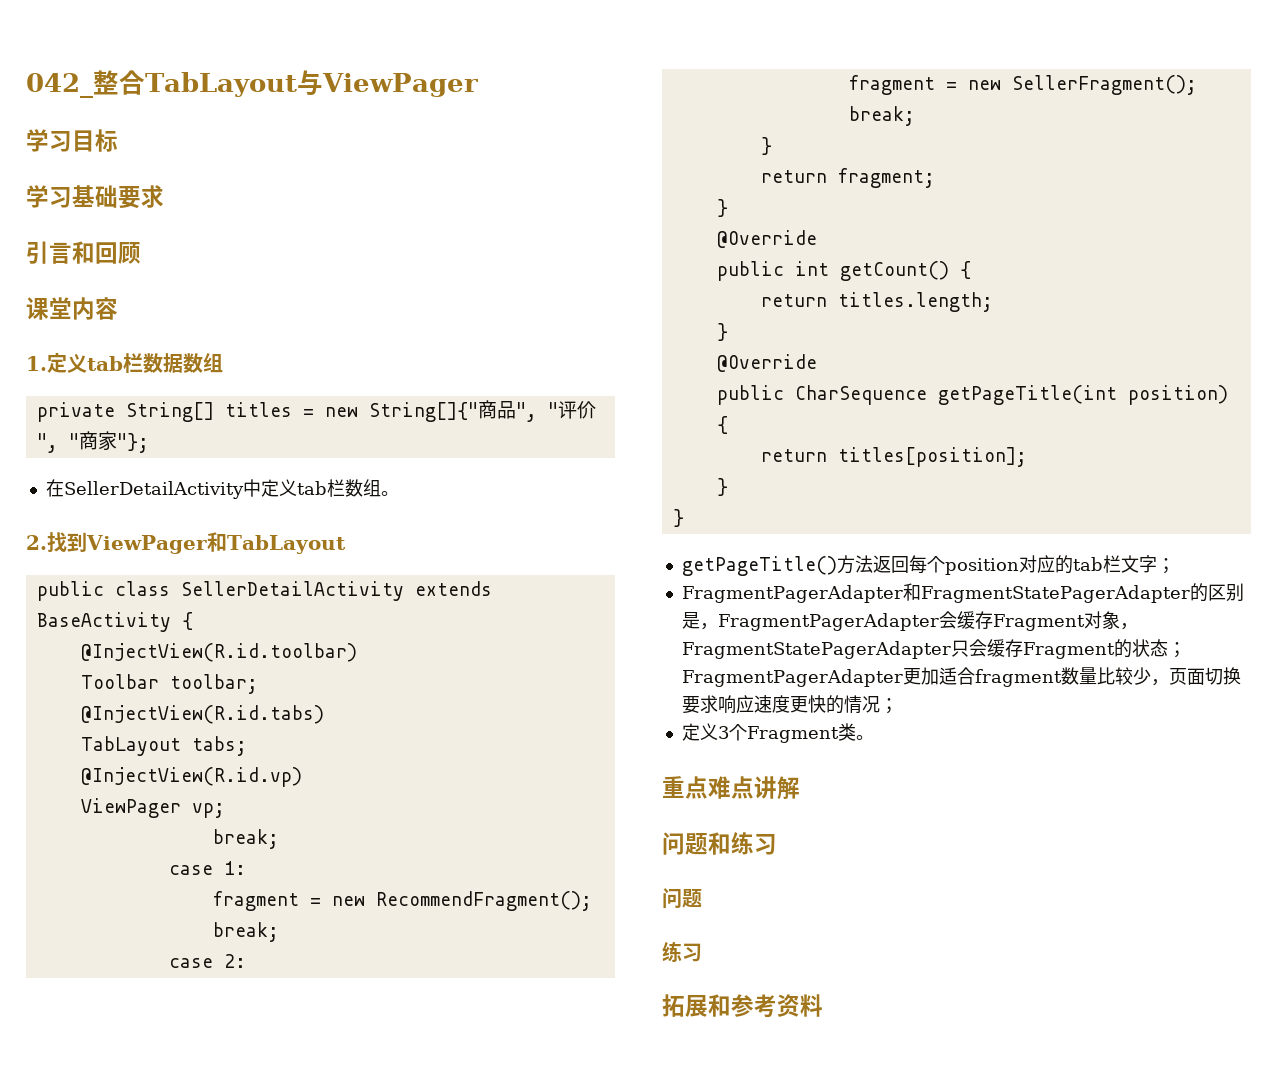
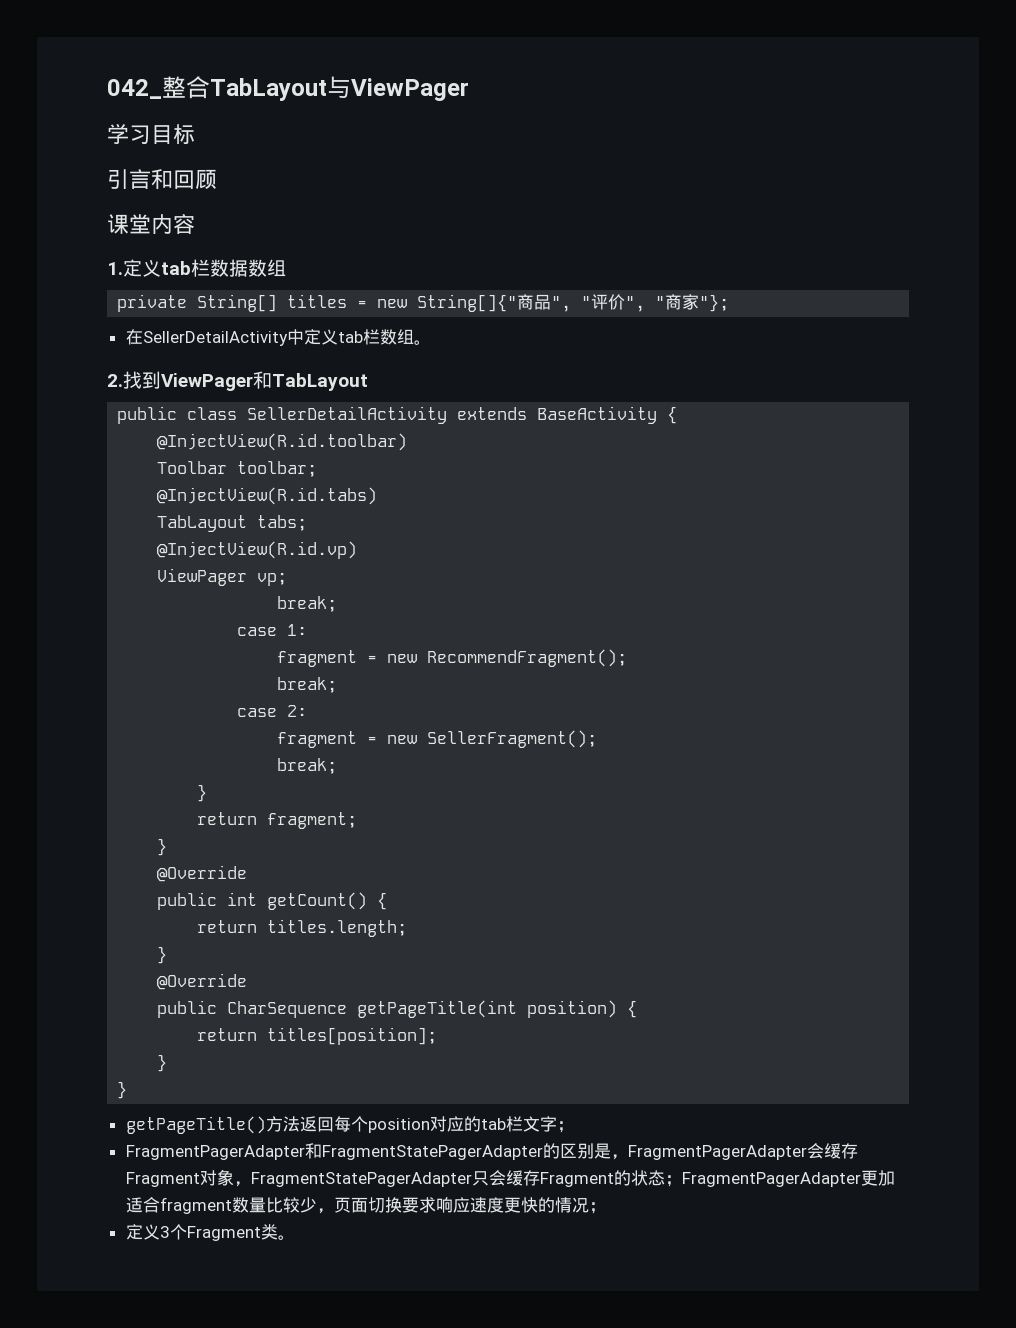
- 学习基础要求
- 重点难点讲解
- 问题和练习
- 问题
- 练习
- 拓展和参考资料

